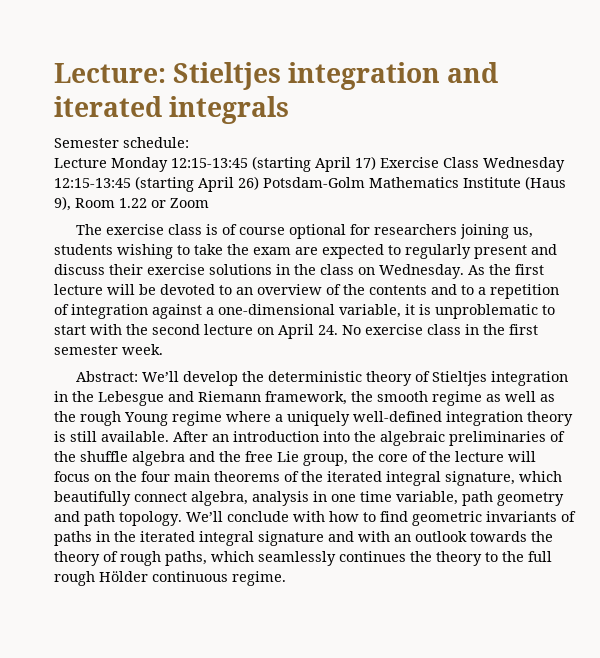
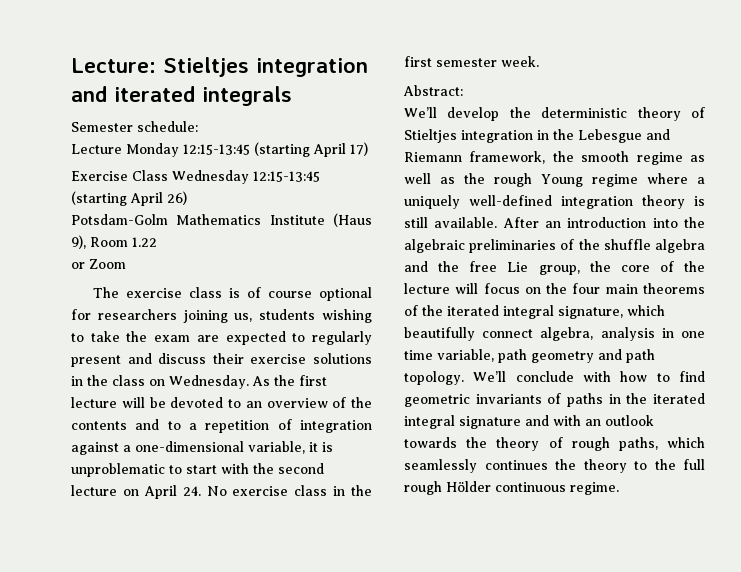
- Lecture Monday 12:15-13:45 (starting April 17) Exercise Class Wednesday 12:15-13:45 (starting April 26) Potsdam-Golm Mathematics Institute (Haus 9), Room 1.22 or Zoom
+ Lecture Monday 12:15-13:45 (starting April 17)
+ Exercise Class Wednesday 12:15-13:45 (starting April 26)
+ Potsdam-Golm Mathematics Institute (Haus 9), Room 1.22
+ or Zoom
- Abstract: We’ll develop the deterministic theory of Stieltjes integration in the Lebesgue and Riemann framework, the smooth regime as well as the rough Young regime where a uniquely well-defined integration theory is still available.
+ Abstract:
+ We’ll develop the deterministic theory of Stieltjes integration in the Lebesgue and Riemann framework, the smooth regime as well as the rough Young regime where a uniquely well-defined integration theory is still available.

